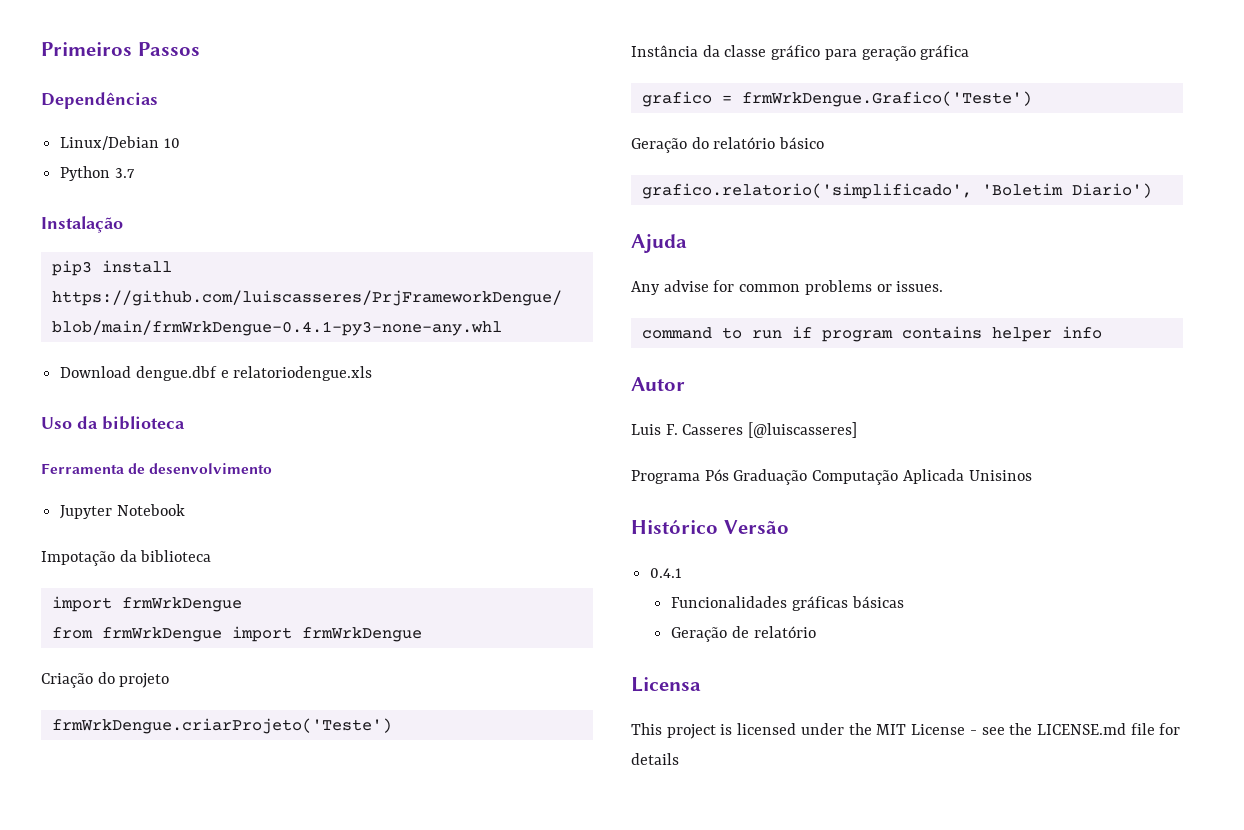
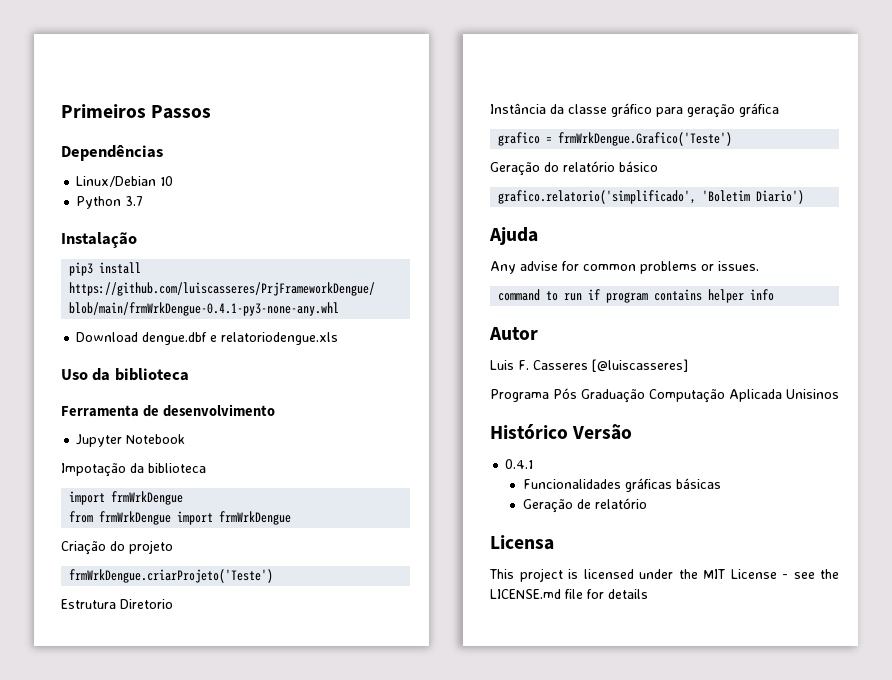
+ Estrutura Diretorio

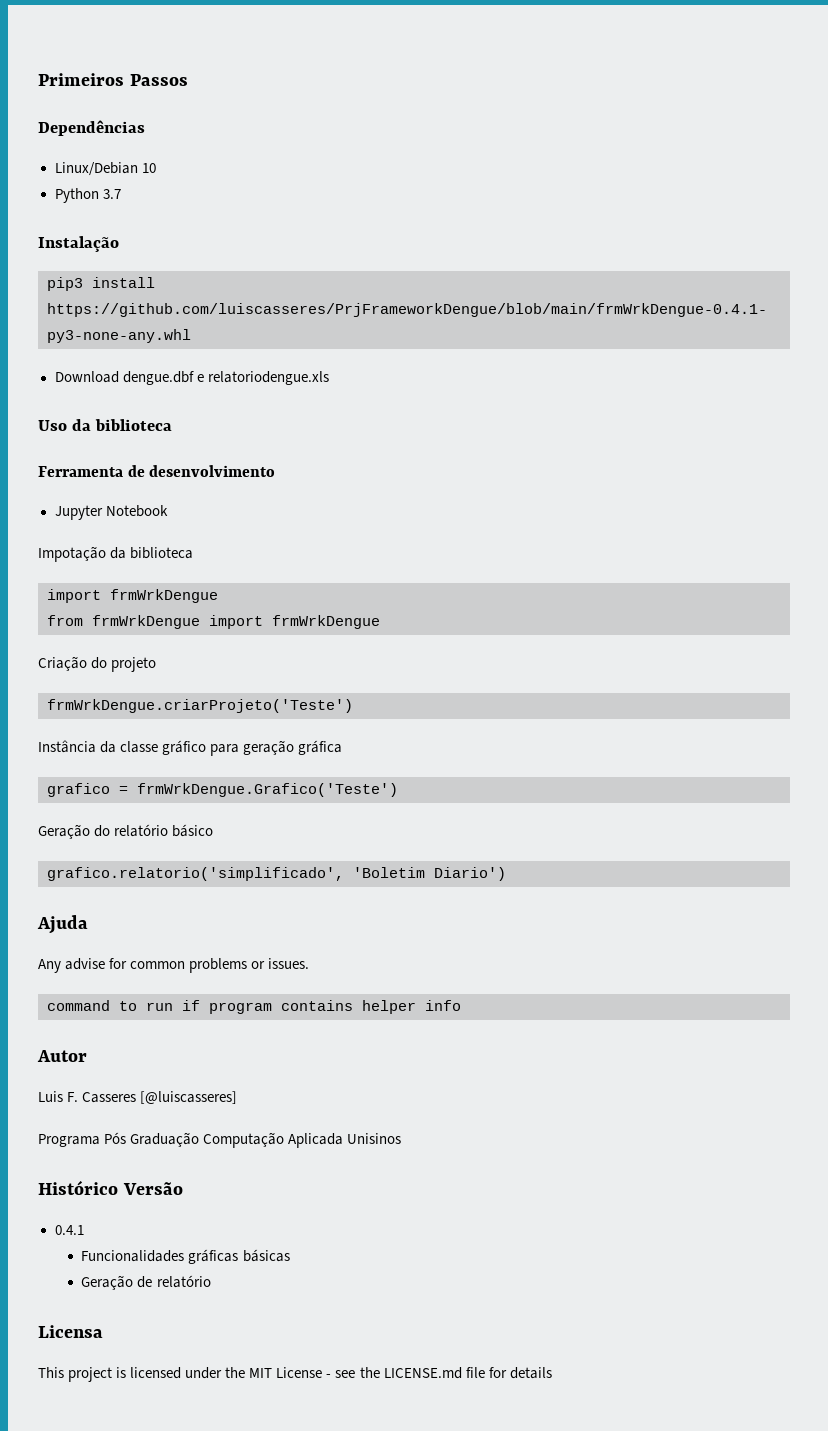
- Estrutura Diretorio

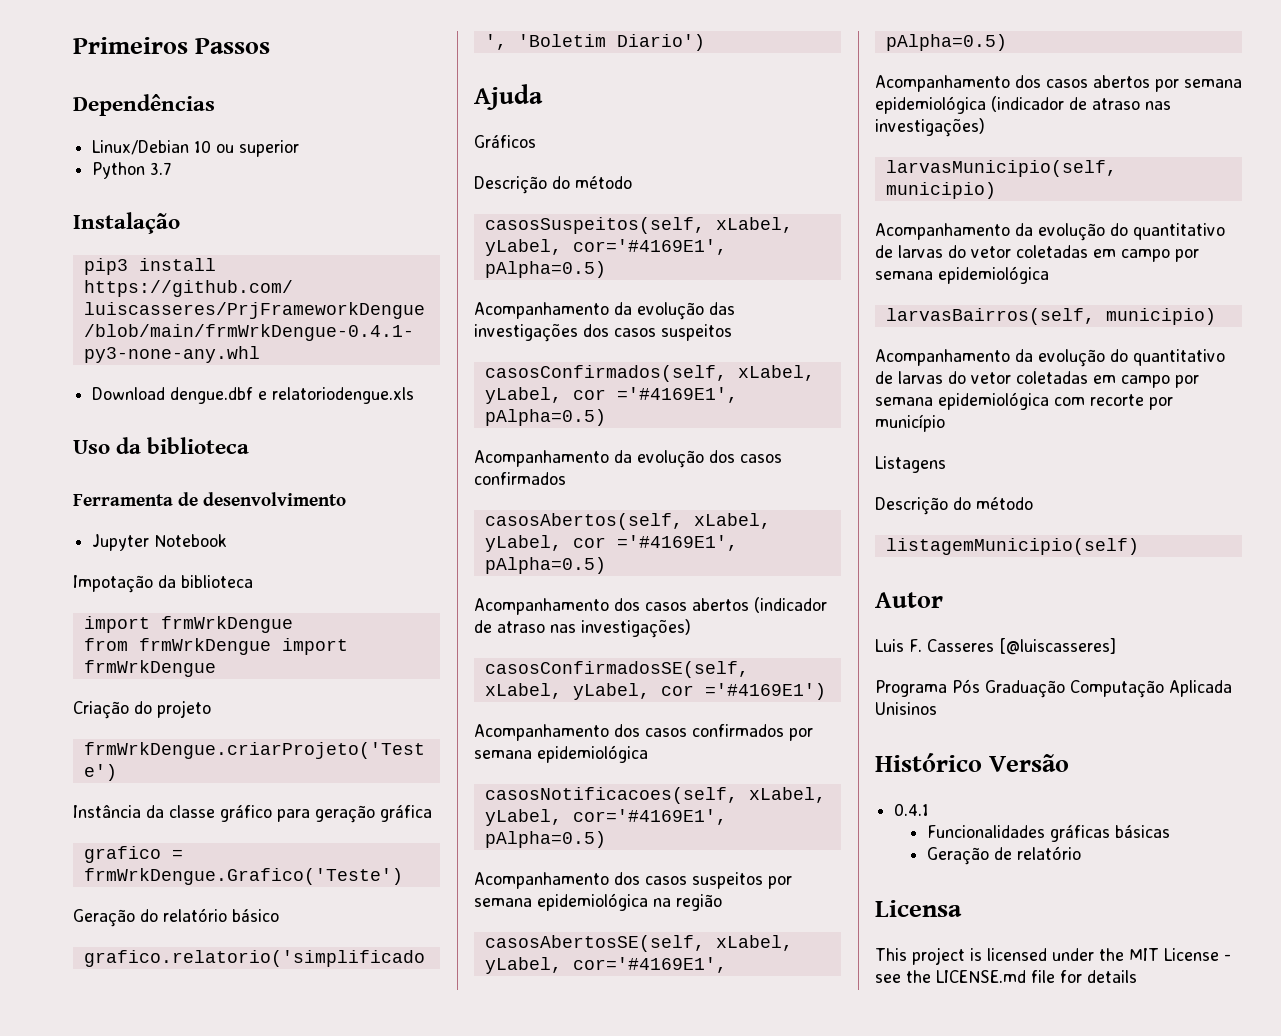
- Linux/Debian 10
+ Linux/Debian 10 ou superior
- Any advise for common problems or issues.
- command to run if program contains helper info
+ Gráficos
+ Descrição do método
+ casosSuspeitos(self, xLabel, yLabel, cor='#4169E1', pAlpha=0.5)
+ Acompanhamento da evolução das investigações dos casos suspeitos
+ casosConfirmados(self, xLabel, yLabel, cor ='#4169E1', pAlpha=0.5)
+ Acompanhamento da evolução dos casos confirmados
+ casosAbertos(self, xLabel, yLabel, cor ='#4169E1', pAlpha=0.5)
+ Acompanhamento dos casos abertos (indicador de atraso nas investigações)
+ casosConfirmadosSE(self, xLabel, yLabel, cor ='#4169E1')
+ Acompanhamento dos casos confirmados por semana epidemiológica
+ casosNotificacoes(self, xLabel, yLabel, cor='#4169E1', pAlpha=0.5)
+ Acompanhamento dos casos suspeitos por semana epidemiológica na região
+ casosAbertosSE(self, xLabel, yLabel, cor='#4169E1', pAlpha=0.5)
+ Acompanhamento dos casos abertos por semana epidemiológica (indicador de atraso nas investigações)
+ larvasMunicipio(self, municipio)
+ Acompanhamento da evolução do quantitativo de larvas do vetor coletadas em campo por semana epidemiológica
+ larvasBairros(self, municipio)
+ Acompanhamento da evolução do quantitativo de larvas do vetor coletadas em campo por semana epidemiológica com recorte por município
+ Listagens
+ Descrição do método
+ listagemMunicipio(self)

